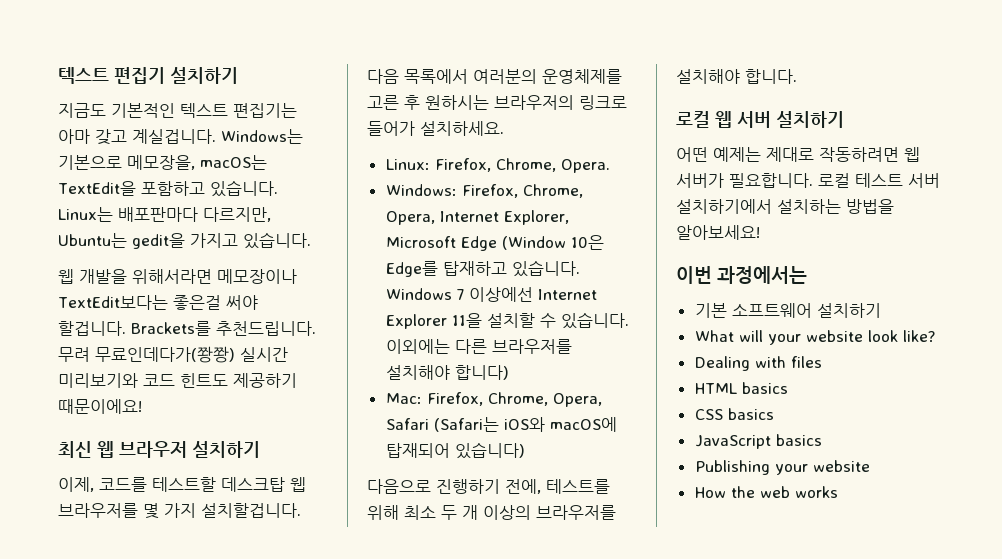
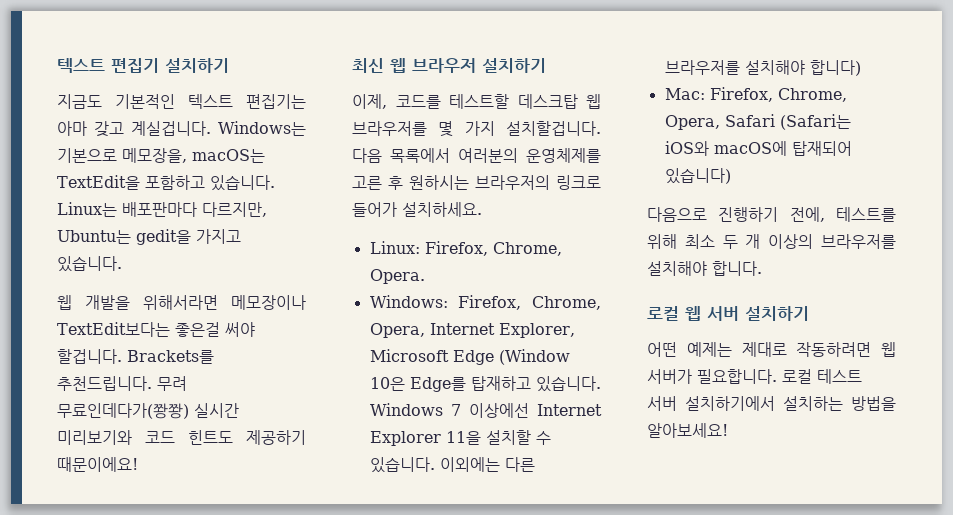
- 이번 과정에서는
- 기본 소프트웨어 설치하기
- What will your website look like?
- Dealing with files
- HTML basics
- CSS basics
- JavaScript basics
- Publishing your website
- How the web works

